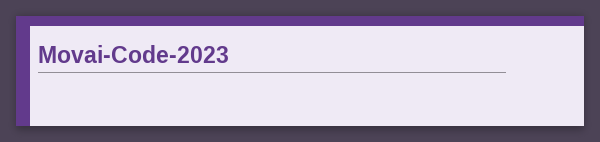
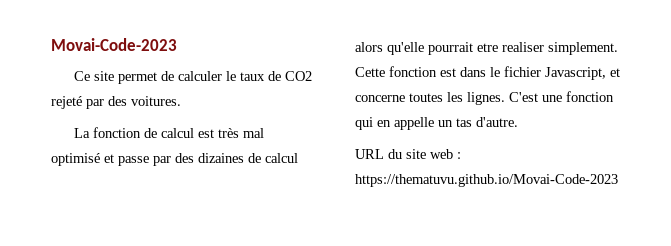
+ Ce site permet de calculer le taux de CO2 rejeté par des voitures.
+ La fonction de calcul est très mal optimisé et passe par des dizaines de calcul alors qu'elle pourrait etre realiser simplement. Cette fonction est dans le fichier Javascript, et concerne toutes les lignes. C'est une fonction qui en appelle un tas d'autre.
+ URL du site web : https://thematuvu.github.io/Movai-Code-2023

